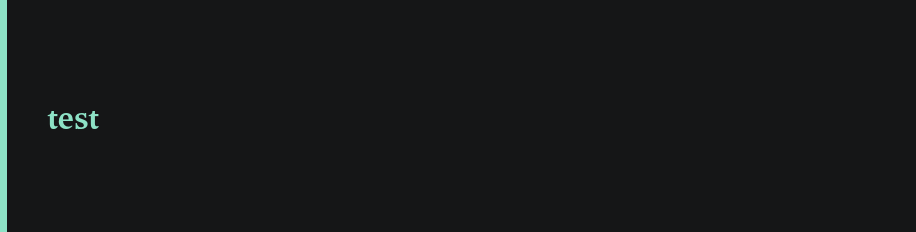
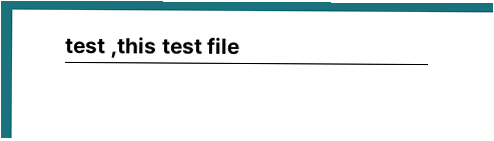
- test
+ test ,this test file

